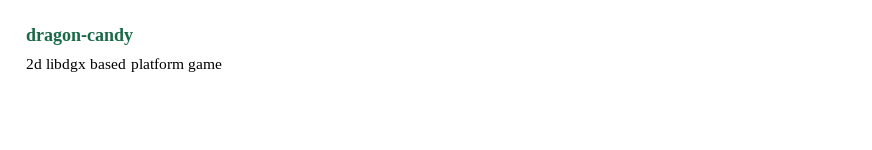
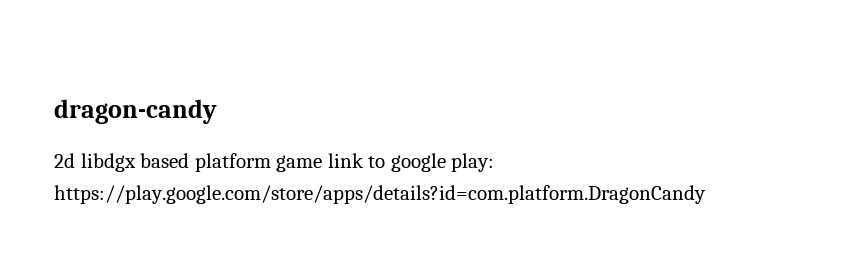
- 2d libdgx based platform game
+ 2d libdgx based platform game link to google play: https://play.google.com/store/apps/details?id=com.platform.DragonCandy

